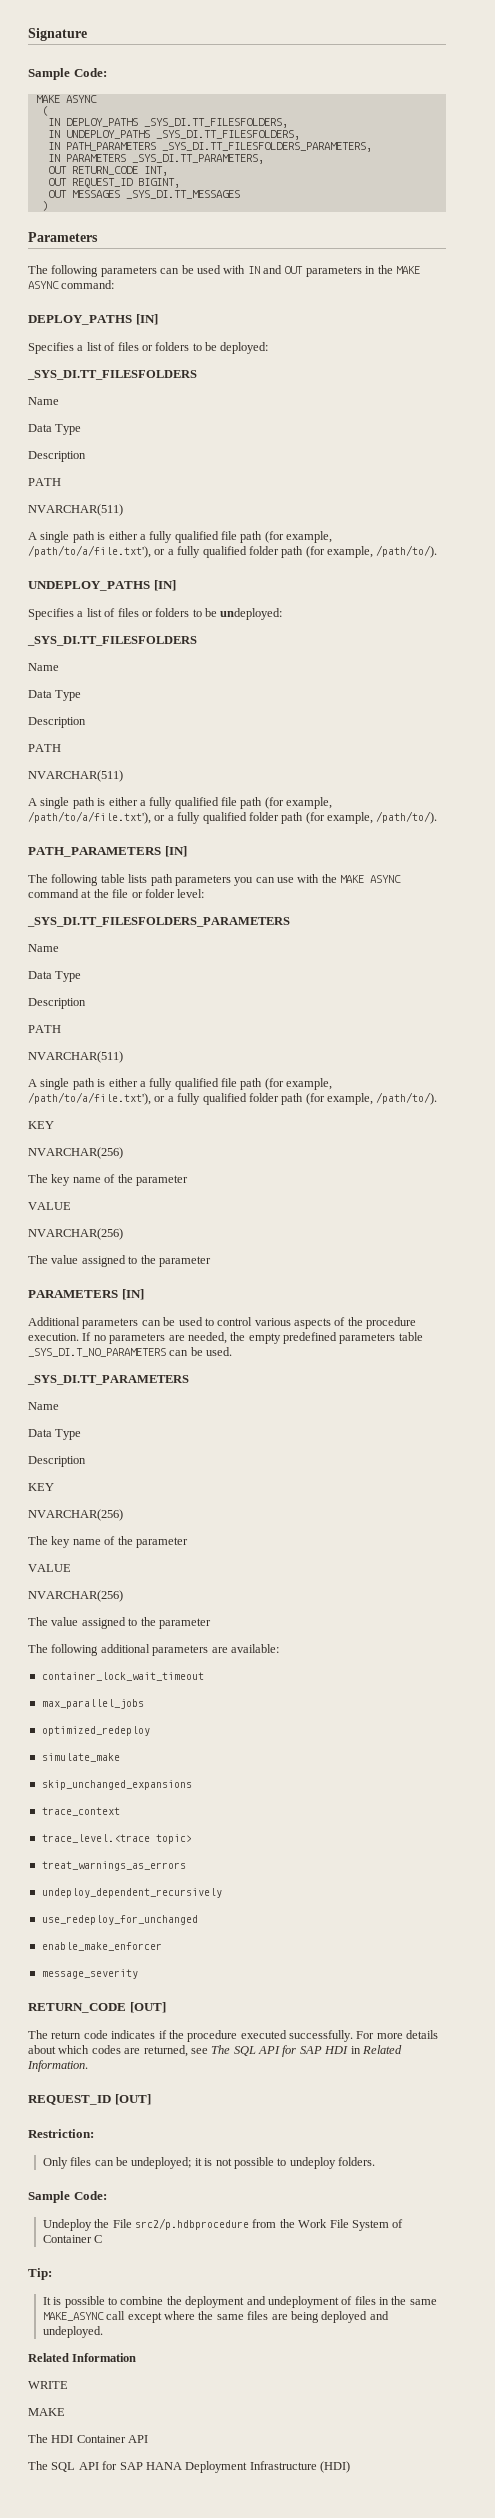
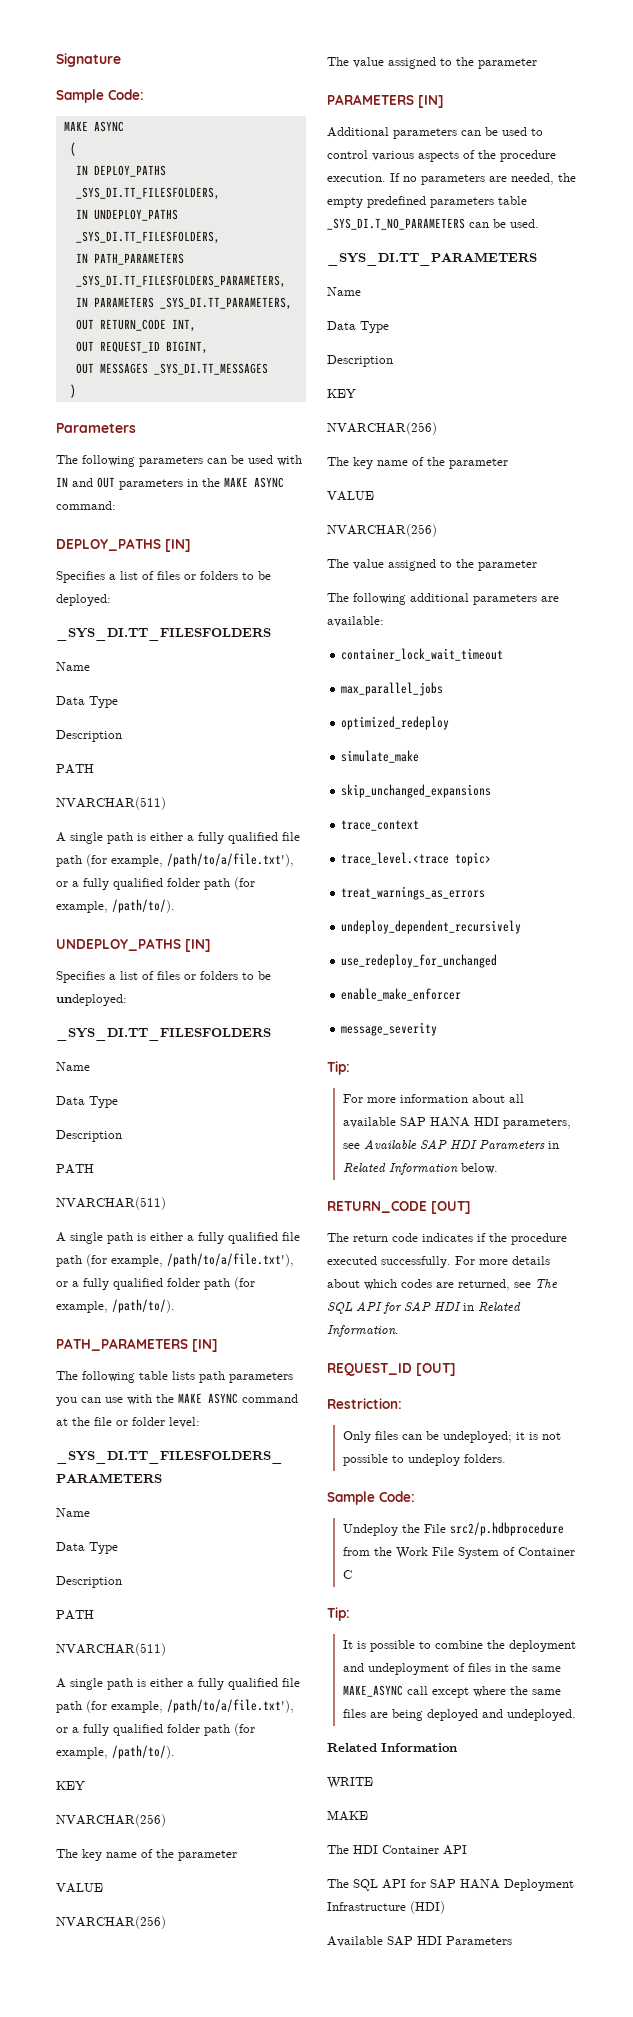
  message_severity
+ Tip:
+ For more information about all available SAP HANA HDI parameters, see Available SAP HDI Parameters in Related Information below.
  The SQL API for SAP HANA Deployment Infrastructure (HDI)
+ Available SAP HDI Parameters

